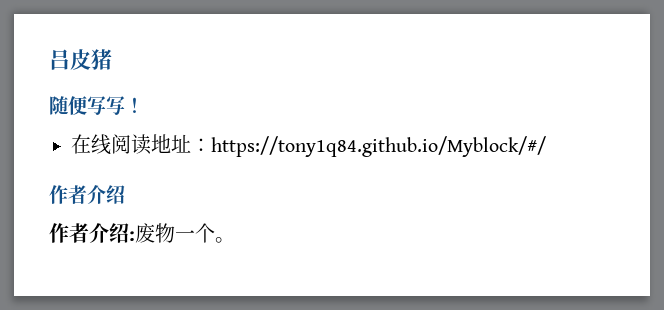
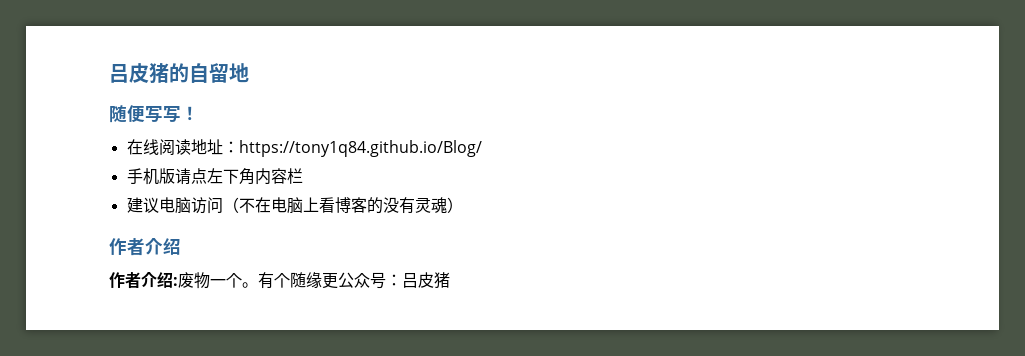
- 吕皮猪
+ 吕皮猪的自留地
- 在线阅读地址：https://tony1q84.github.io/Myblock/#/
+ 在线阅读地址：https://tony1q84.github.io/Blog/
+ 手机版请点左下角内容栏
+ 建议电脑访问（不在电脑上看博客的没有灵魂）
+ 有个随缘更公众号：吕皮猪

